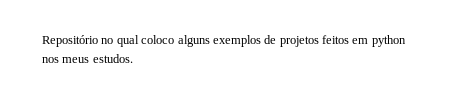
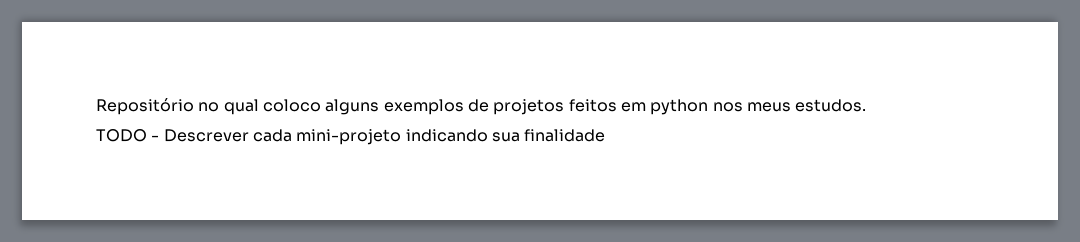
+ TODO - Descrever cada mini-projeto indicando sua finalidade

